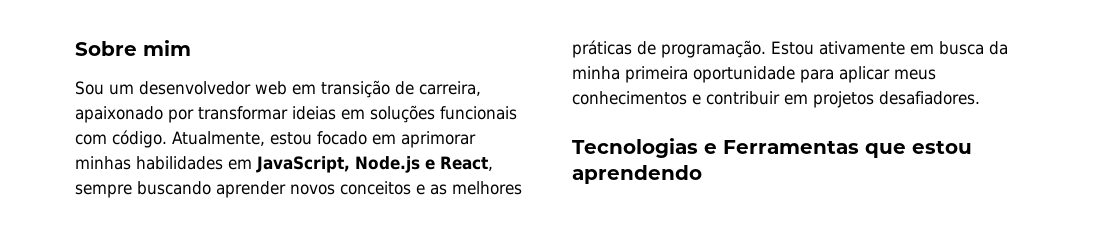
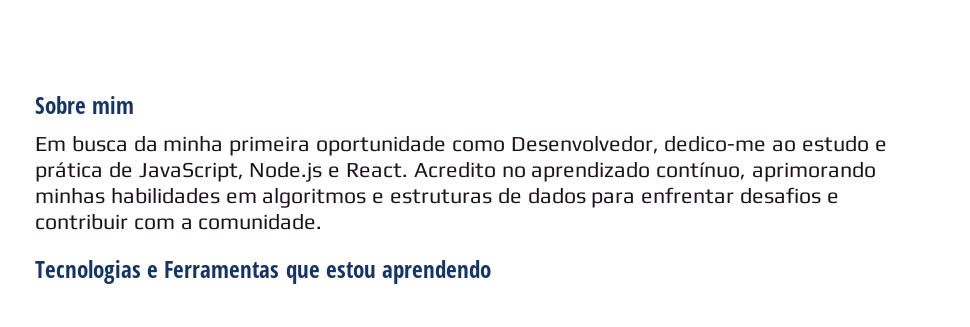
- Sou um desenvolvedor web em transição de carreira, apaixonado por transformar ideias em soluções funcionais com código. Atualmente, estou focado em aprimorar minhas habilidades em JavaScript, Node.js e React, sempre buscando aprender novos conceitos e as melhores práticas de programação. Estou ativamente em busca da minha primeira oportunidade para aplicar meus conhecimentos e contribuir em projetos desafiadores.
+ Em busca da minha primeira oportunidade como Desenvolvedor, dedico-me ao estudo e prática de JavaScript, Node.js e React. Acredito no aprendizado contínuo, aprimorando minhas habilidades em algoritmos e estruturas de dados para enfrentar desafios e contribuir com a comunidade.

